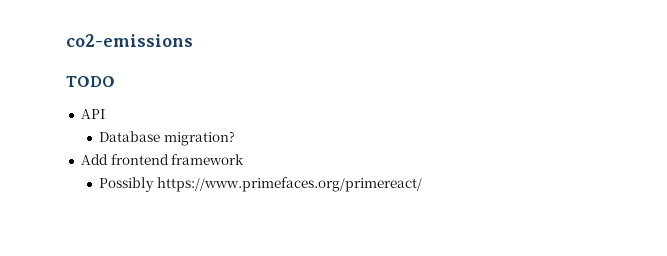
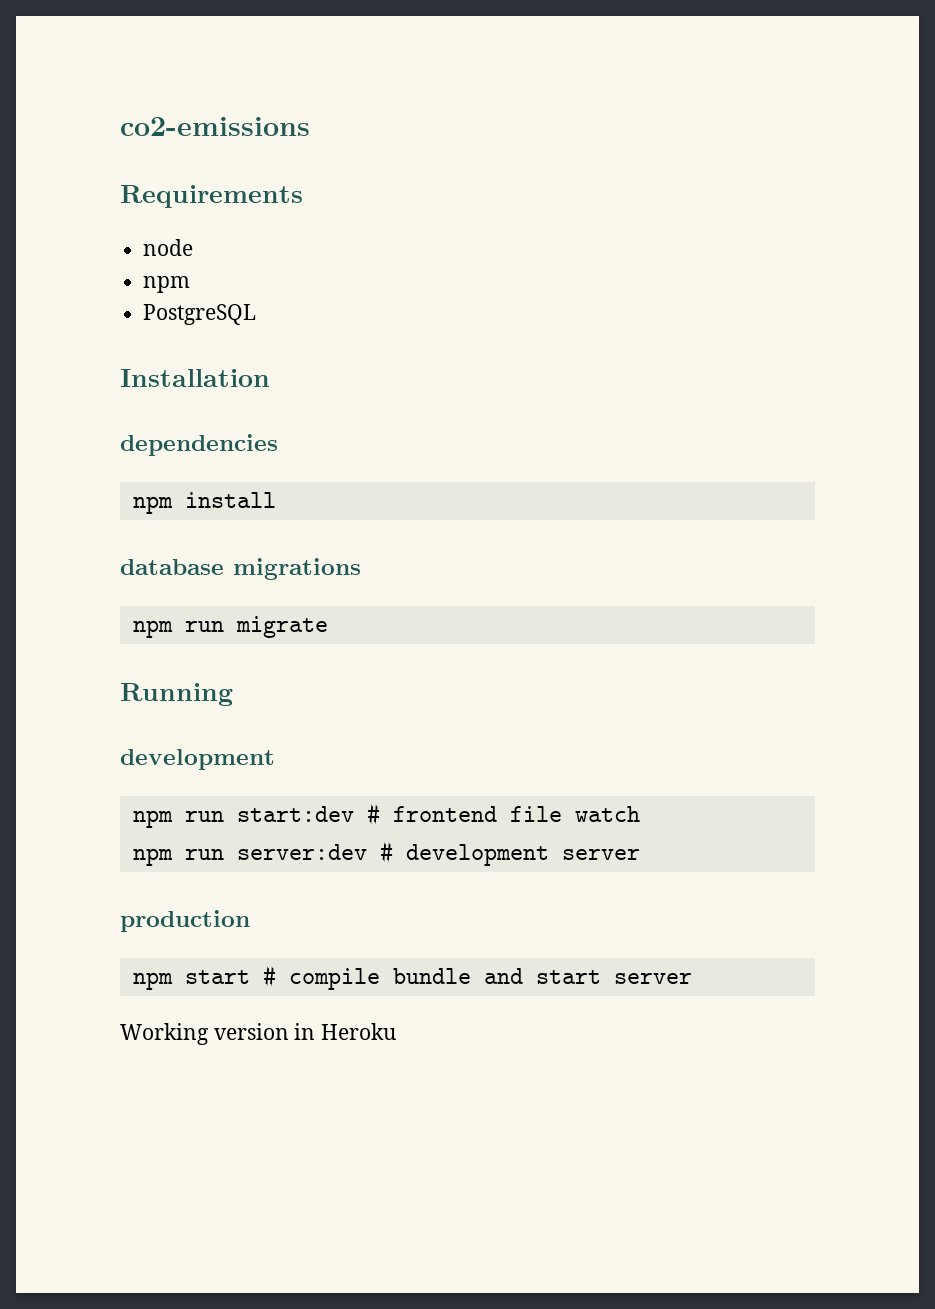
- TODO
- API
- Database migration?
- Add frontend framework
- Possibly https://www.primefaces.org/primereact/
+ Requirements
+ node
+ npm
+ PostgreSQL
+ Installation
+ dependencies
+ npm install
+ database migrations
+ npm run migrate
+ Running
+ development
+ npm run start:dev # frontend file watch
+ npm run server:dev # development server
+ production
+ npm start # compile bundle and start server
+ Working version in Heroku

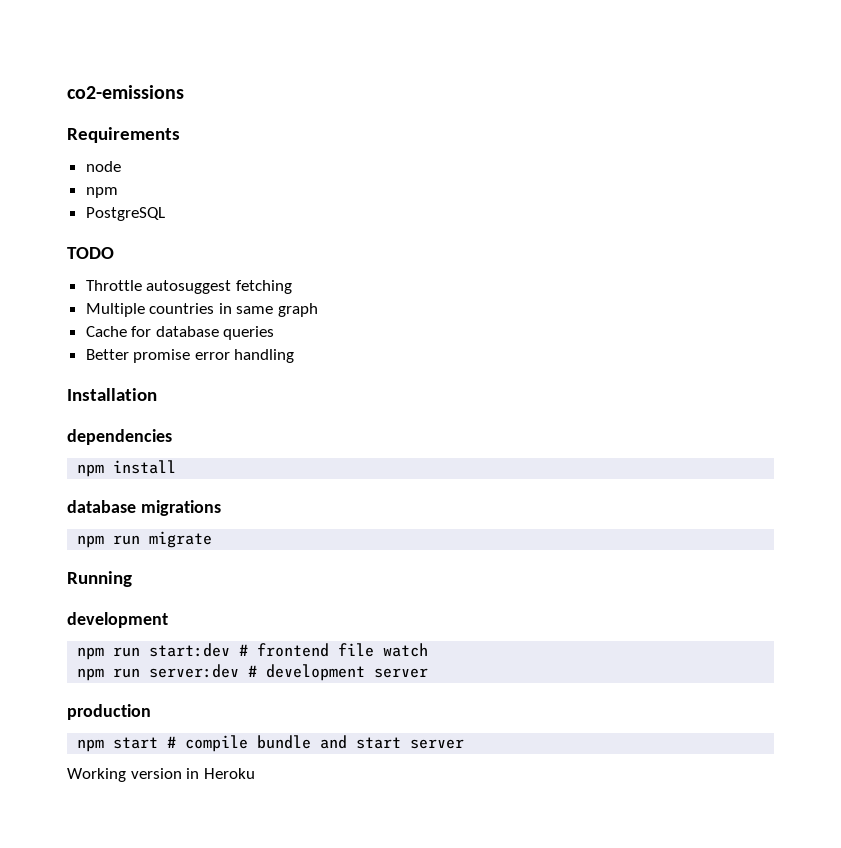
+ TODO
+ Throttle autosuggest fetching
+ Multiple countries in same graph
+ Cache for database queries
+ Better promise error handling

